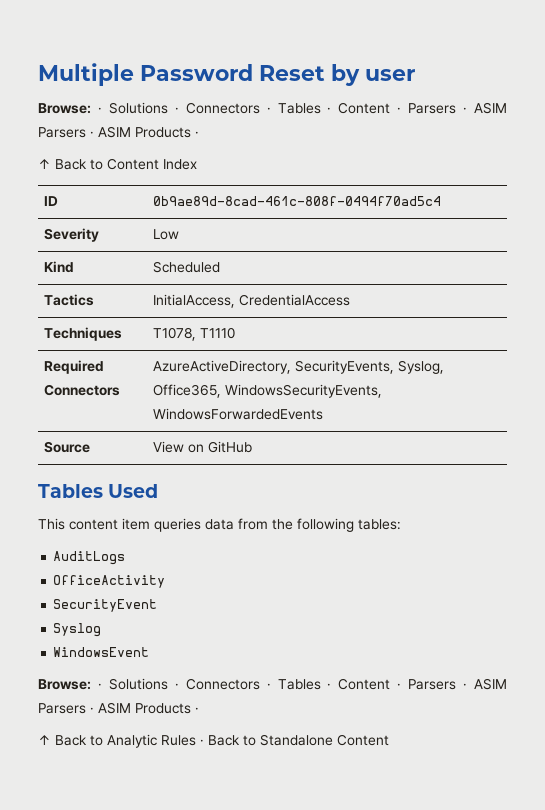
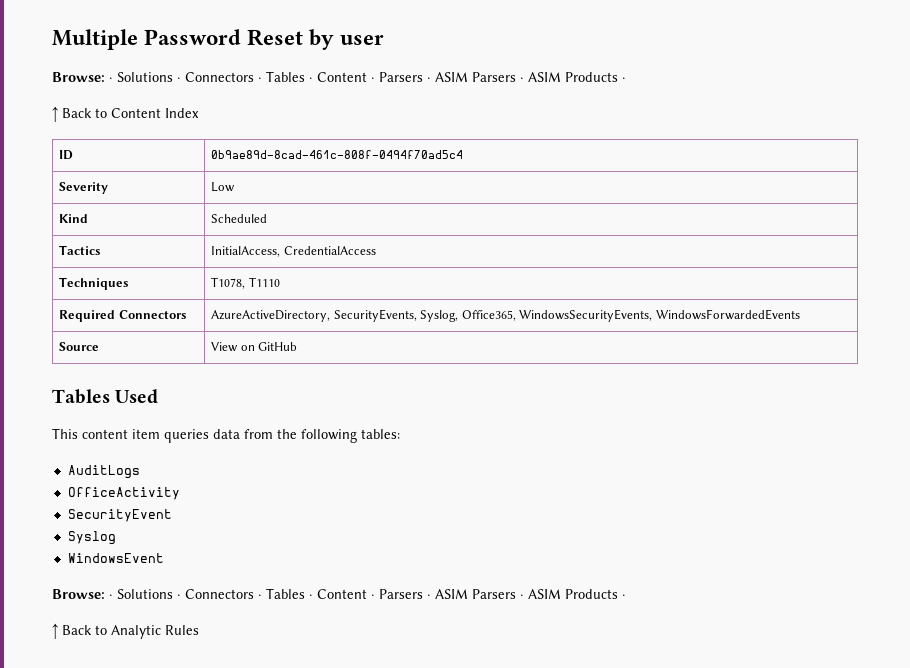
- ↑ Back to Analytic Rules · Back to Standalone Content
+ ↑ Back to Analytic Rules

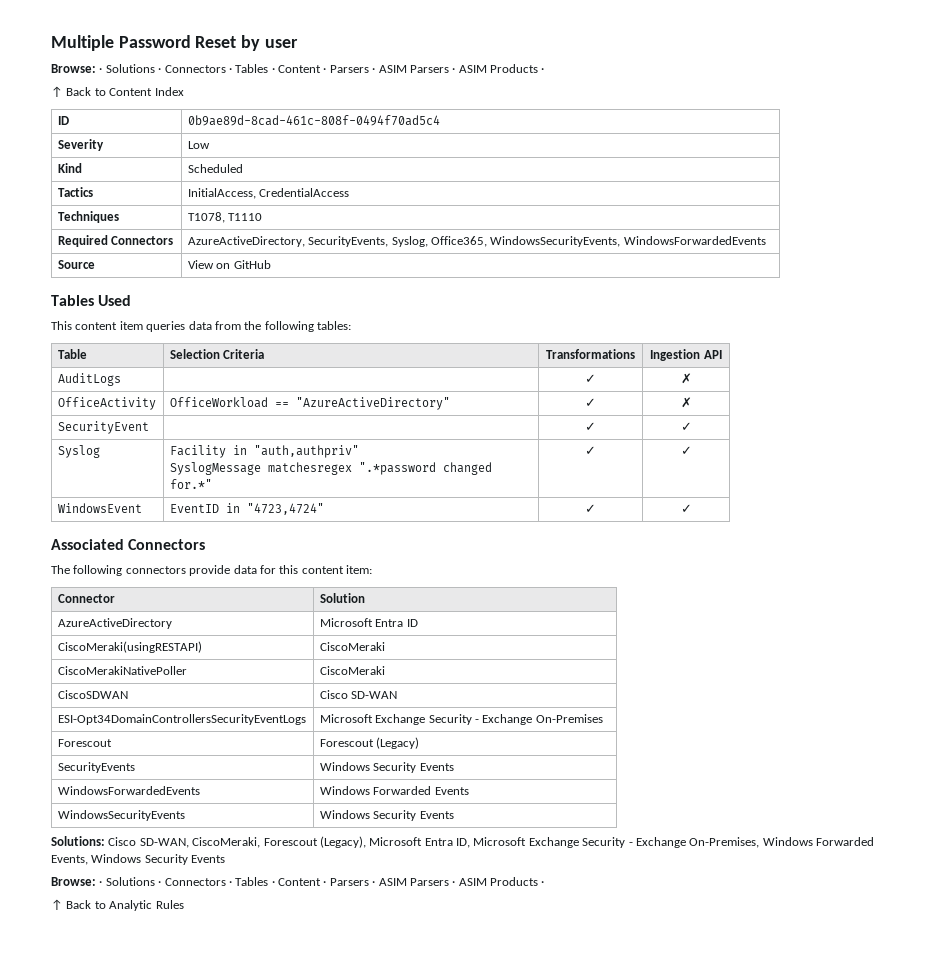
- AuditLogs
- OfficeActivity
- SecurityEvent
- Syslog
- WindowsEvent
+ Table | Selection Criteria | Transformations | Ingestion API
+ AuditLogs | | ✓ | ✗
+ OfficeActivity | OfficeWorkload == "AzureActiveDirectory" | ✓ | ✗
+ SecurityEvent | | ✓ | ✓
+ Syslog | Facility in "auth,authpriv"
+ SyslogMessage matchesregex ".*password changed for.*" | ✓ | ✓
+ WindowsEvent | EventID in "4723,4724" | ✓ | ✓
+ Associated Connectors
+ The following connectors provide data for this content item:
+ Connector | Solution
+ AzureActiveDirectory | Microsoft Entra ID
+ CiscoMeraki(usingRESTAPI) | CiscoMeraki
+ CiscoMerakiNativePoller | CiscoMeraki
+ CiscoSDWAN | Cisco SD-WAN
+ ESI-Opt34DomainControllersSecurityEventLogs | Microsoft Exchange Security - Exchange On-Premises
+ Forescout | Forescout (Legacy)
+ SecurityEvents | Windows Security Events
+ WindowsForwardedEvents | Windows Forwarded Events
+ WindowsSecurityEvents | Windows Security Events
+ Solutions: Cisco SD-WAN, CiscoMeraki, Forescout (Legacy), Microsoft Entra ID, Microsoft Exchange Security - Exchange On-Premises, Windows Forwarded Events, Windows Security Events

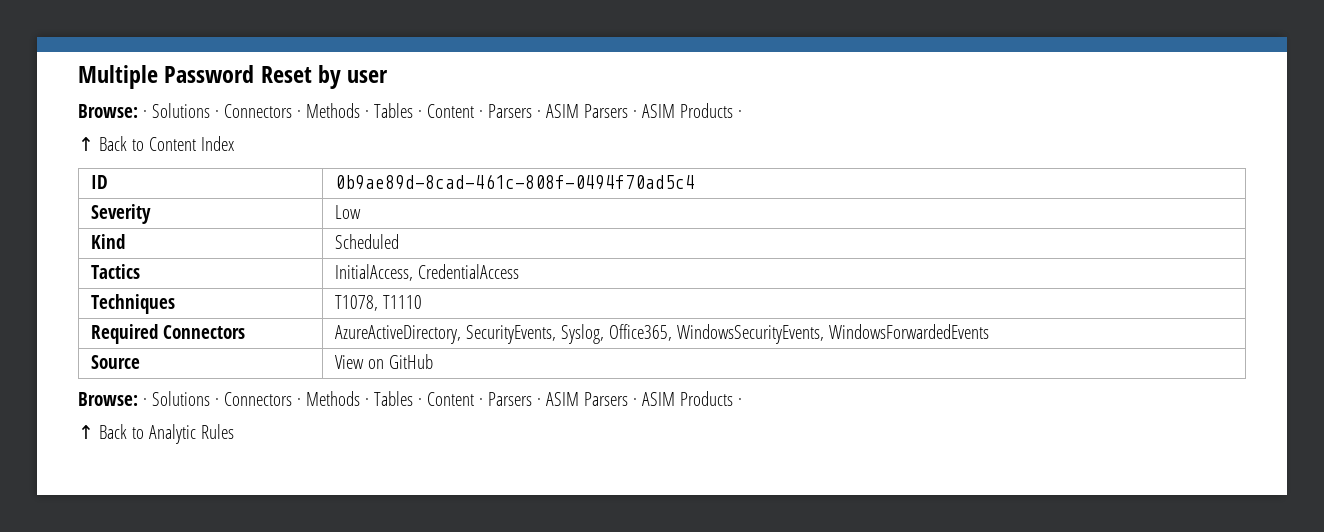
  Multiple Password Reset by user
- Browse: · Solutions · Connectors · Tables · Content · Parsers · ASIM Parsers · ASIM Products ·
+ Browse: · Solutions · Connectors · Methods · Tables · Content · Parsers · ASIM Parsers · ASIM Products ·
  Source | View on GitHub
- Tables Used
- This content item queries data from the following tables:
- Table | Selection Criteria | Transformations | Ingestion API
- AuditLogs | | ✓ | ✗
- OfficeActivity | OfficeWorkload == "AzureActiveDirectory" | ✓ | ✗
- SecurityEvent | | ✓ | ✓
- Syslog | Facility in "auth,authpriv"
- SyslogMessage matchesregex ".*password changed for.*" | ✓ | ✓
- WindowsEvent | EventID in "4723,4724" | ✓ | ✓
- Associated Connectors
- The following connectors provide data for this content item:
- Connector | Solution
- AzureActiveDirectory | Microsoft Entra ID
- CiscoMeraki(usingRESTAPI) | CiscoMeraki
- CiscoMerakiNativePoller | CiscoMeraki
- CiscoSDWAN | Cisco SD-WAN
- ESI-Opt34DomainControllersSecurityEventLogs | Microsoft Exchange Security - Exchange On-Premises
- Forescout | Forescout (Legacy)
- SecurityEvents | Windows Security Events
- WindowsForwardedEvents | Windows Forwarded Events
- WindowsSecurityEvents | Windows Security Events
- Solutions: Cisco SD-WAN, CiscoMeraki, Forescout (Legacy), Microsoft Entra ID, Microsoft Exchange Security - Exchange On-Premises, Windows Forwarded Events, Windows Security Events
- Browse: · Solutions · Connectors · Tables · Content · Parsers · ASIM Parsers · ASIM Products ·
+ Browse: · Solutions · Connectors · Methods · Tables · Content · Parsers · ASIM Parsers · ASIM Products ·

